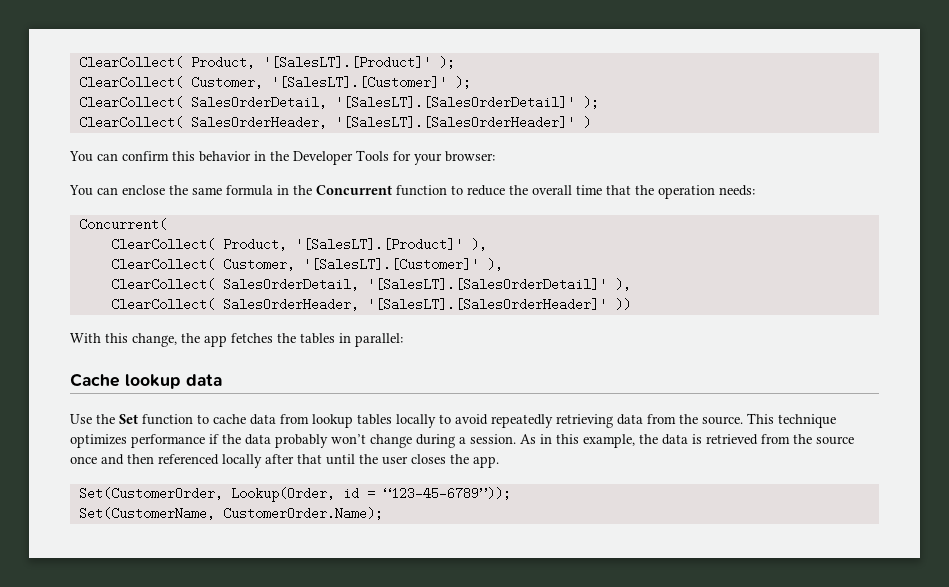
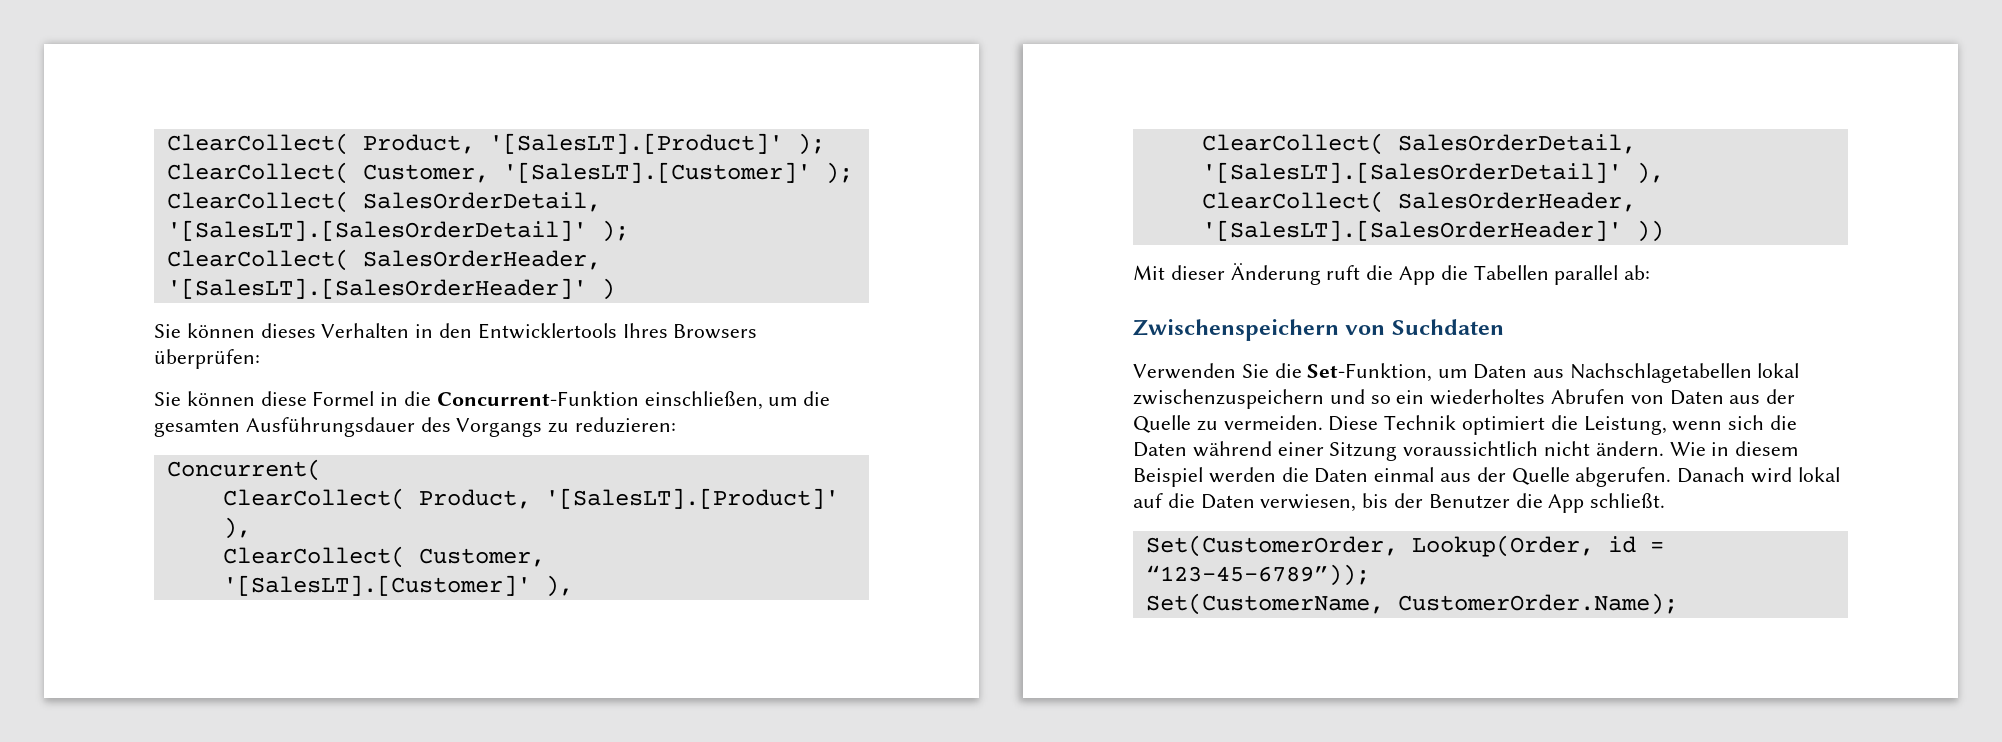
- You can confirm this behavior in the Developer Tools for your browser:
- You can enclose the same formula in the Concurrent function to reduce the overall time that the operation needs:
+ Sie können dieses Verhalten in den Entwicklertools Ihres Browsers überprüfen:
+ Sie können diese Formel in die Concurrent-Funktion einschließen, um die gesamten Ausführungsdauer des Vorgangs zu reduzieren:
- With this change, the app fetches the tables in parallel:
- Cache lookup data
- Use the Set function to cache data from lookup tables locally to avoid repeatedly retrieving data from the source. This technique optimizes performance if the data probably won’t change during a session. As in this example, the data is retrieved from the source once and then referenced locally after that until the user closes the app.
+ Mit dieser Änderung ruft die App die Tabellen parallel ab:
+ Zwischenspeichern von Suchdaten
+ Verwenden Sie die Set-Funktion, um Daten aus Nachschlagetabellen lokal zwischenzuspeichern und so ein wiederholtes Abrufen von Daten aus der Quelle zu vermeiden. Diese Technik optimiert die Leistung, wenn sich die Daten während einer Sitzung voraussichtlich nicht ändern. Wie in diesem Beispiel werden die Daten einmal aus der Quelle abgerufen. Danach wird lokal auf die Daten verwiesen, bis der Benutzer die App schließt.

